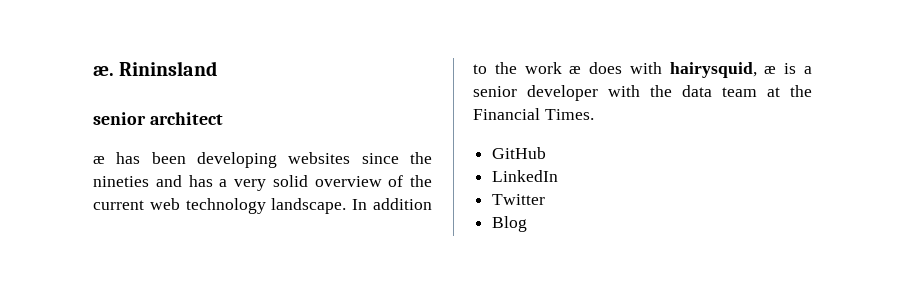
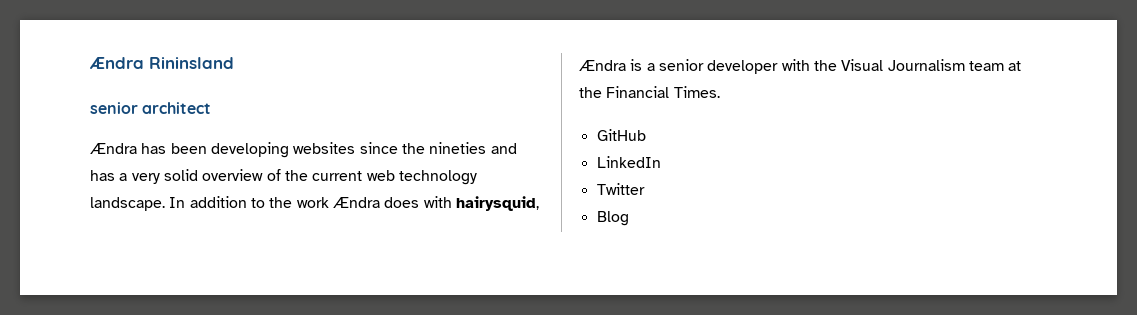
- æ. Rininsland
+ Ændra Rininsland
- æ has been developing websites since the nineties and has a very solid overview of the current web technology landscape.
+ Ændra has been developing websites since the nineties and has a very solid overview of the current web technology landscape.
- In addition to the work æ does with hairysquid, æ is a senior developer with the data team at the Financial Times.
+ In addition to the work Ændra does with hairysquid, Ændra is a senior developer with the Visual Journalism team at the Financial Times.

